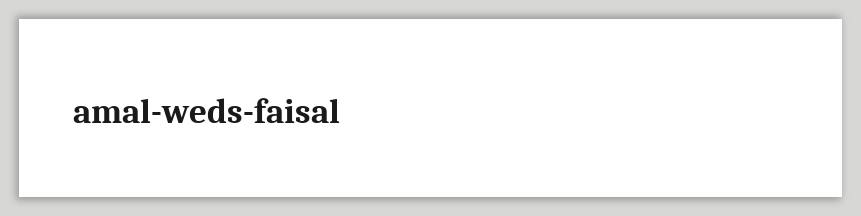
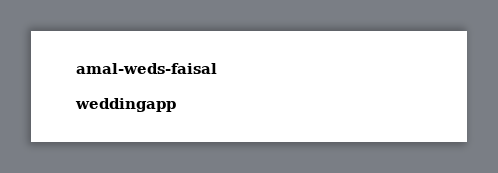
+ weddingapp

